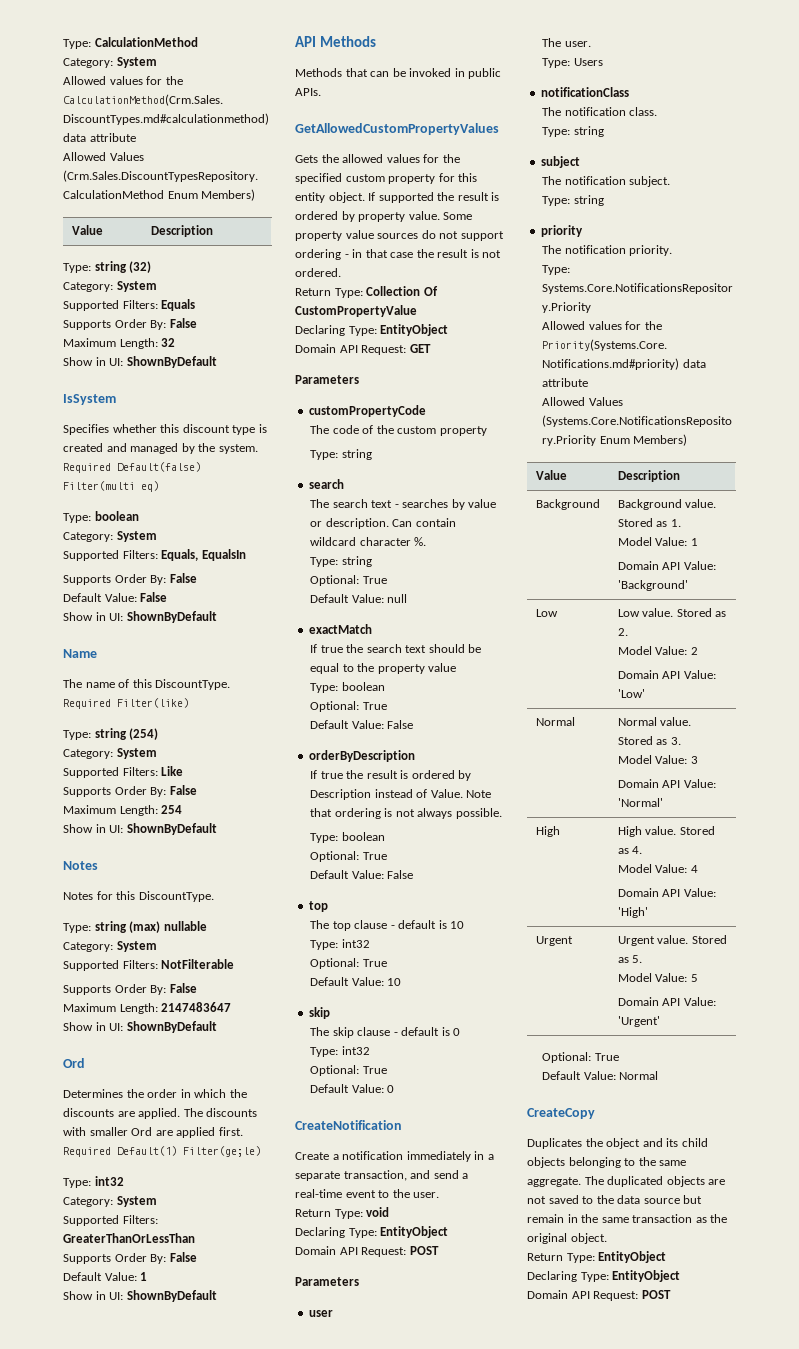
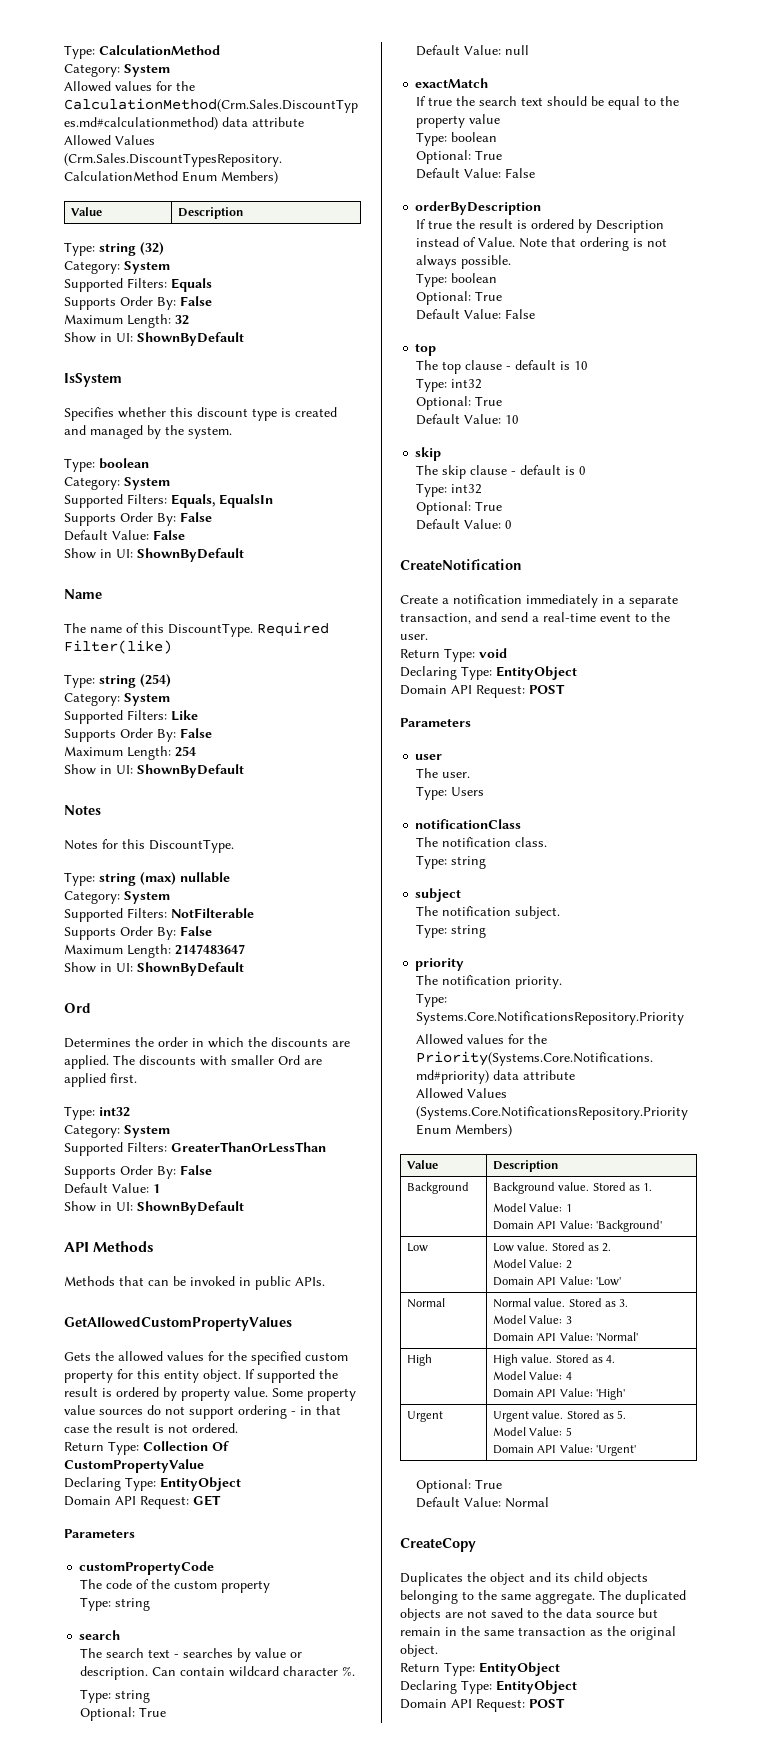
- Required Default(false) Filter(multi eq)
- Required Default(1) Filter(ge;le)

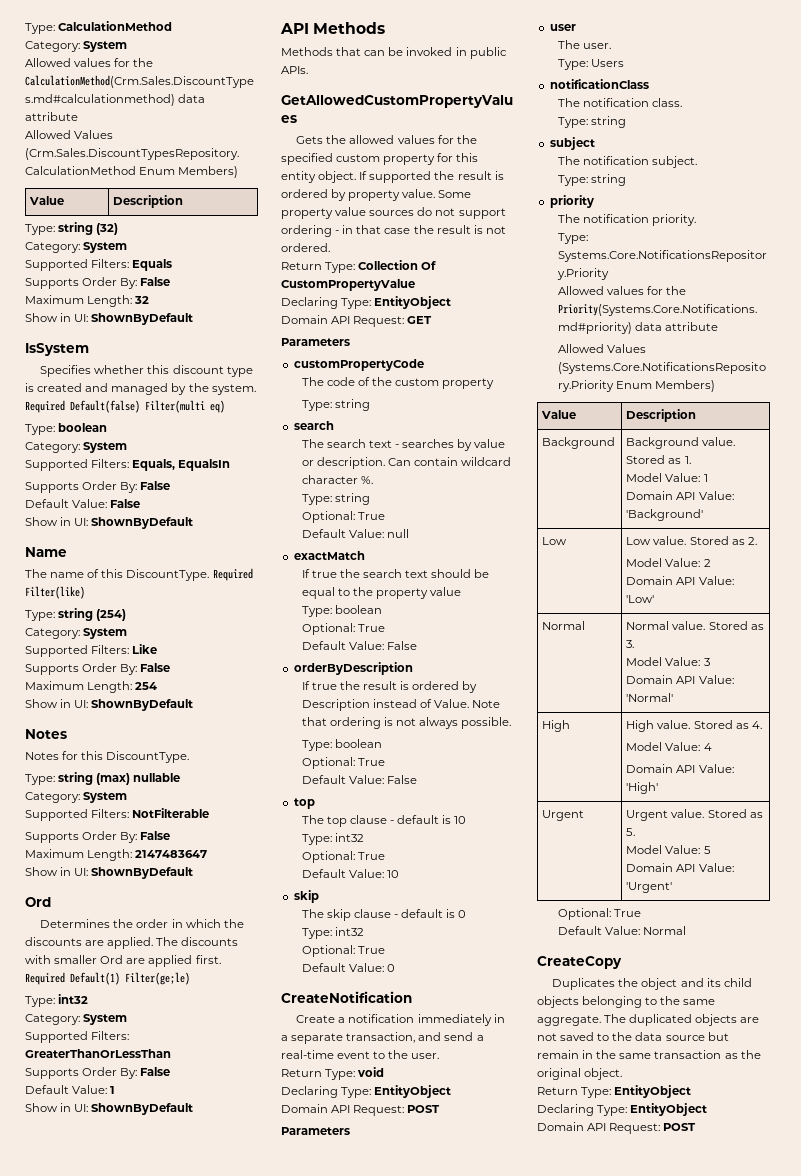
+ Required Default(false) Filter(multi eq)
+ Required Default(1) Filter(ge;le)

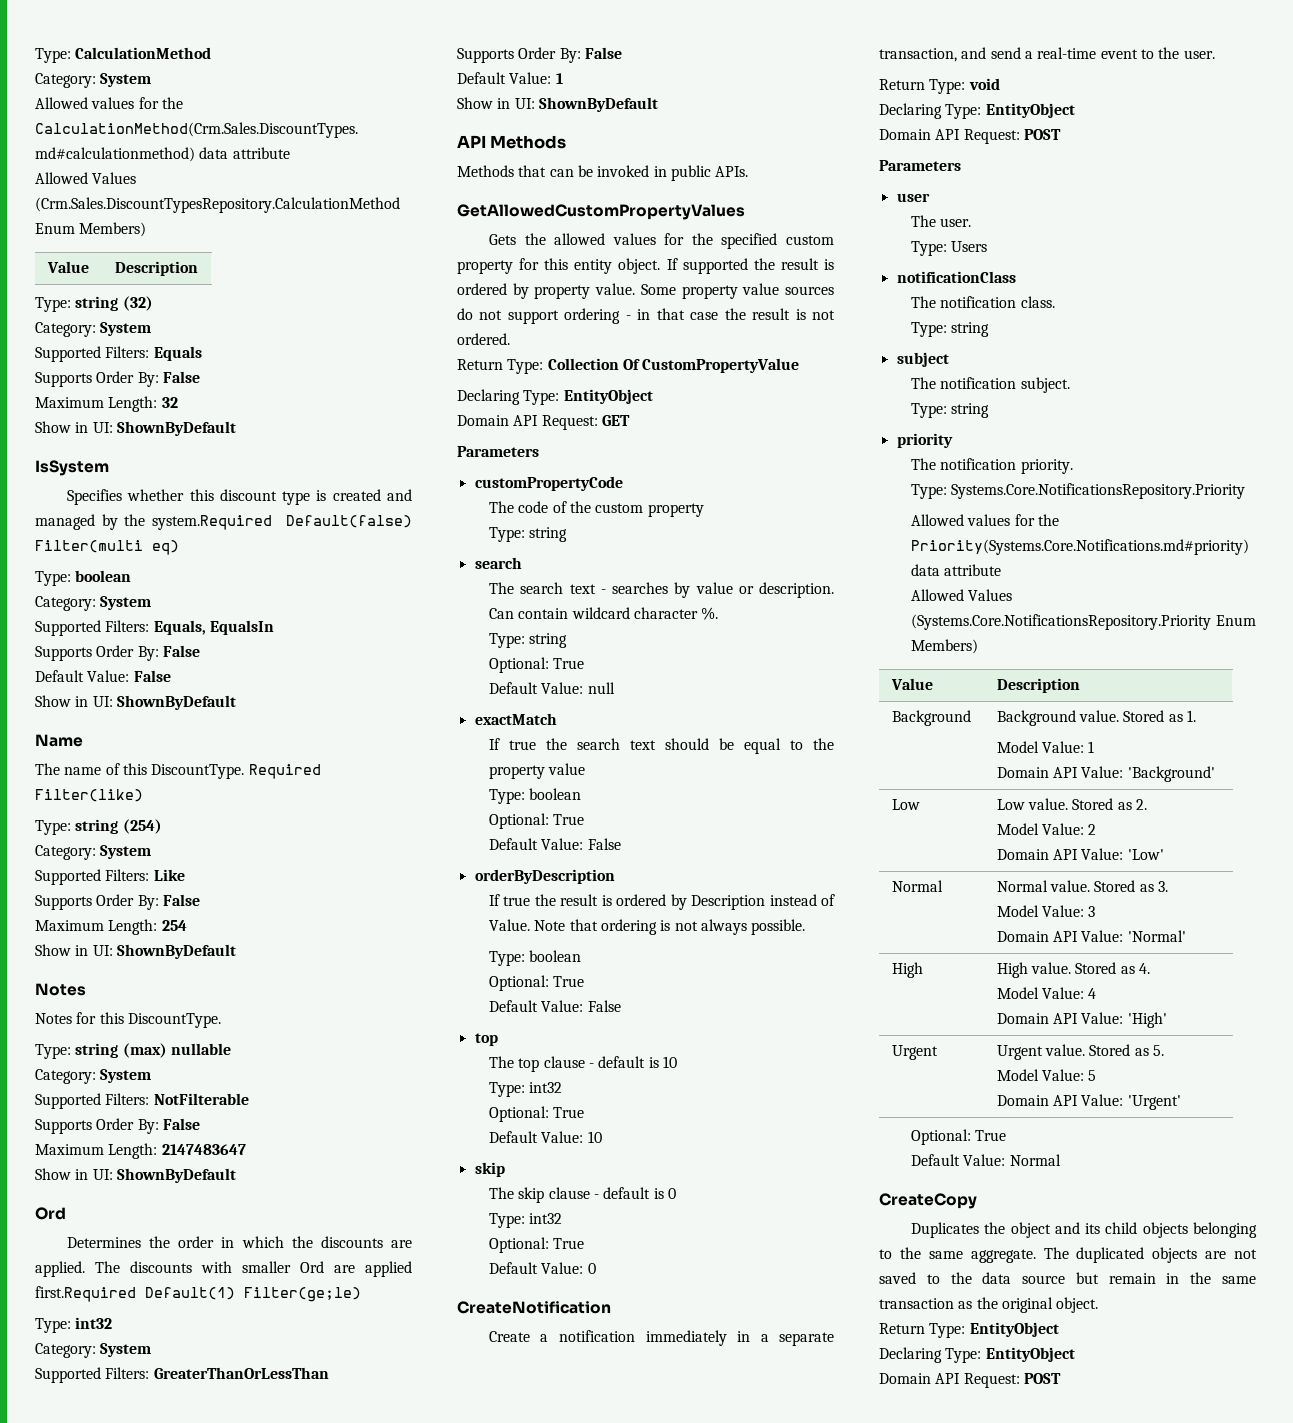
- Specifies whether this discount type is created and managed by the system. Required Default(false) Filter(multi eq)
+ Specifies whether this discount type is created and managed by the system.Required Default(false) Filter(multi eq)
- The discounts with smaller Ord are applied first. Required Default(1) Filter(ge;le)
+ The discounts with smaller Ord are applied first.Required Default(1) Filter(ge;le)

